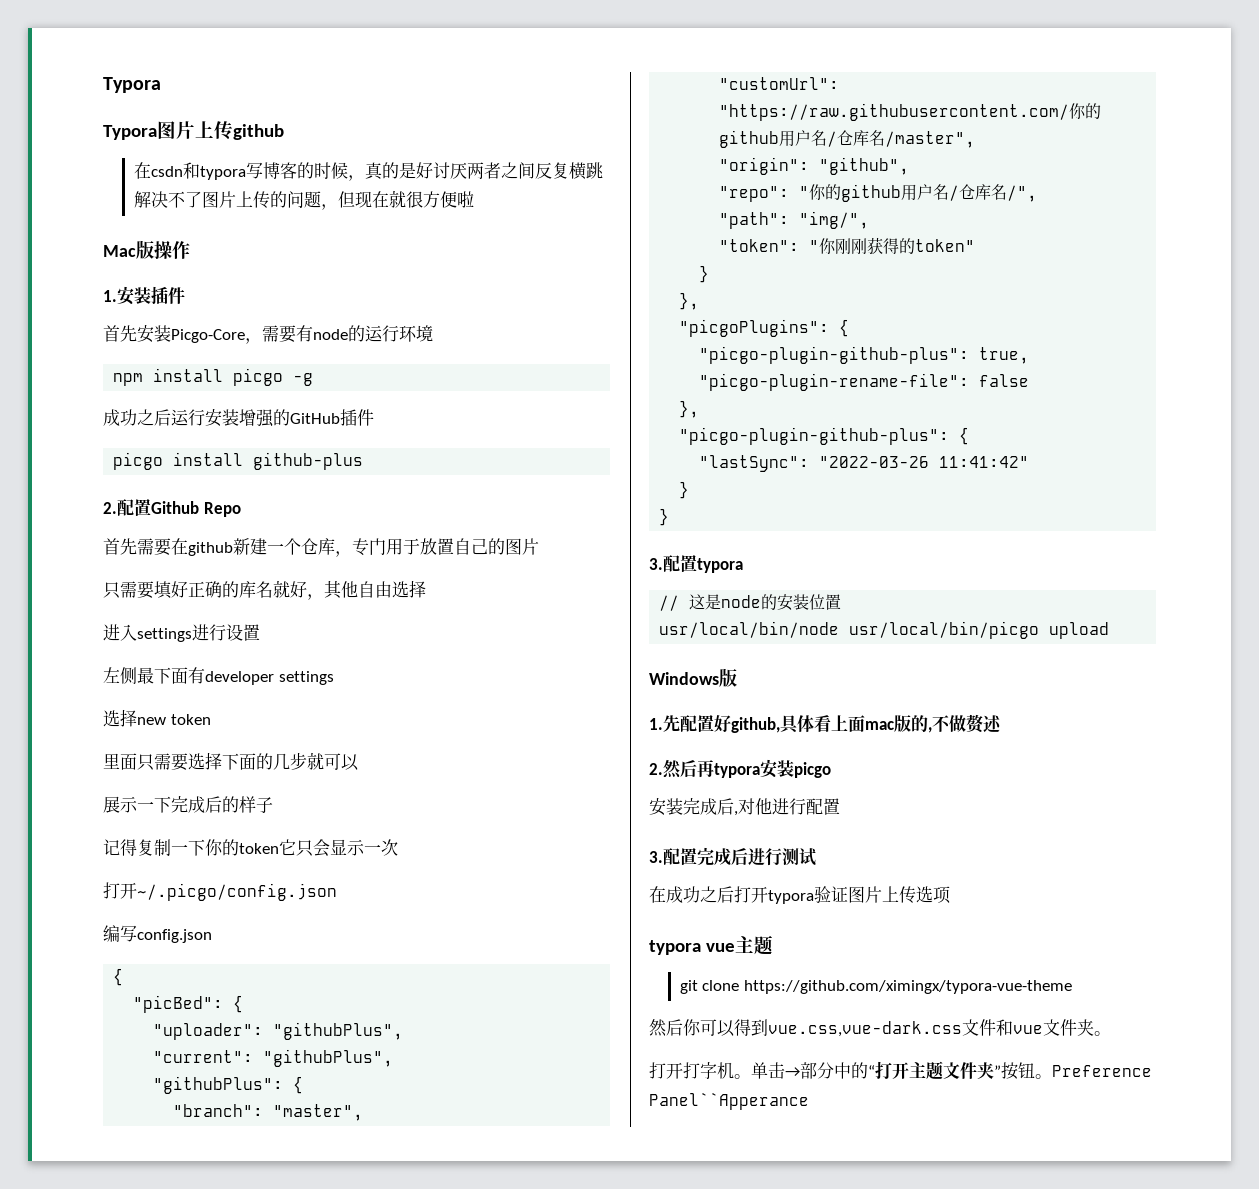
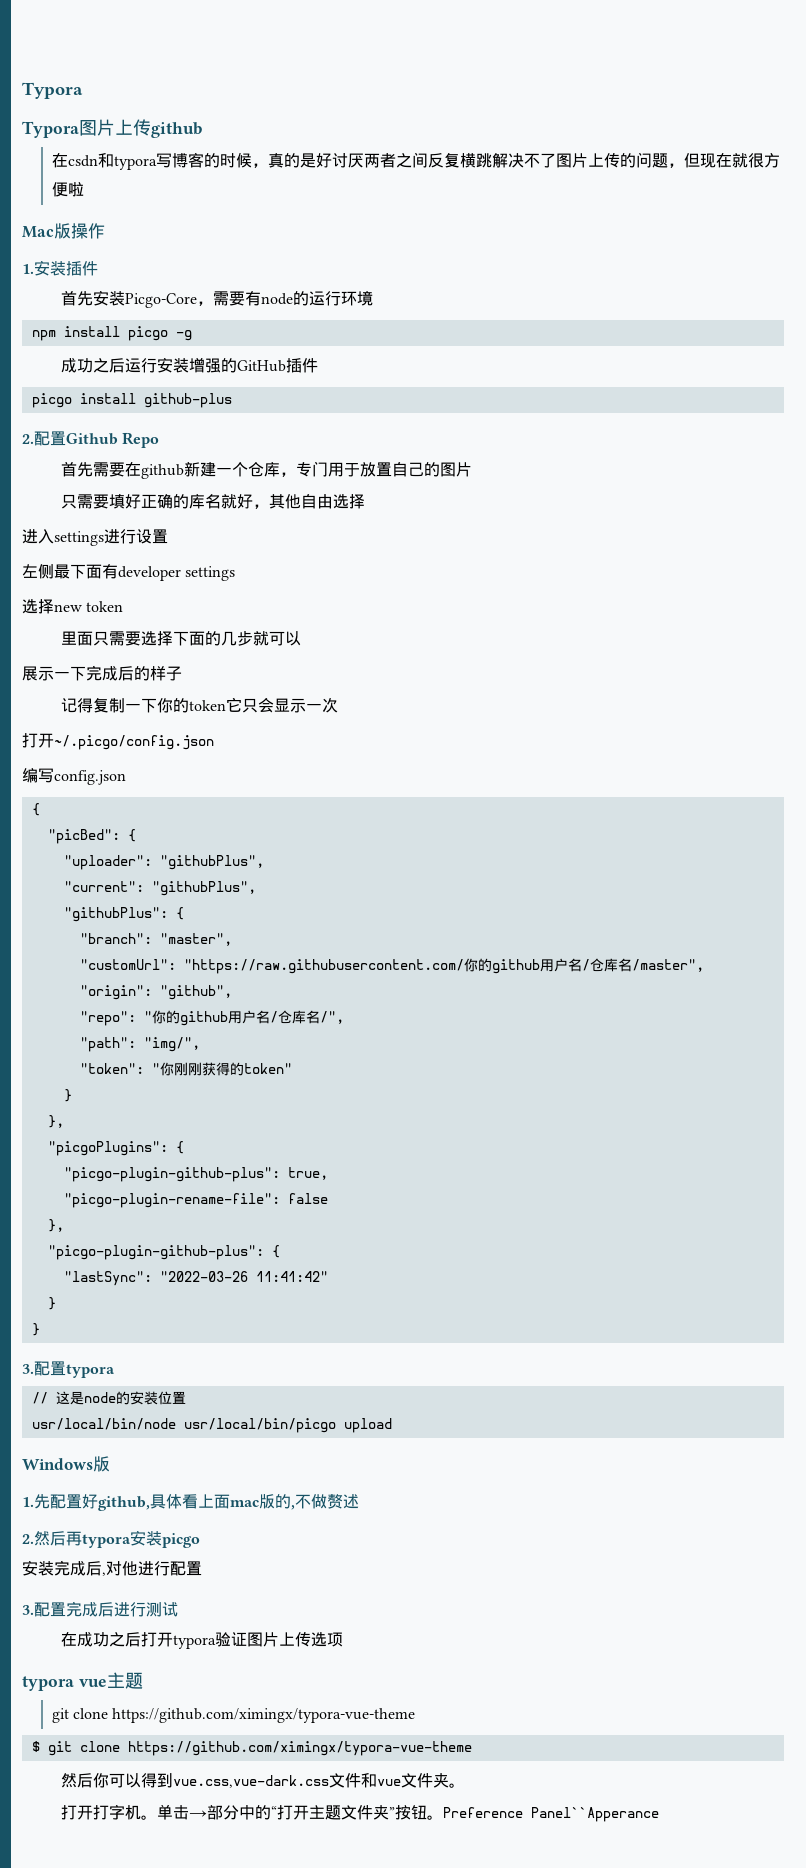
+ $ git clone https://github.com/ximingx/typora-vue-theme

